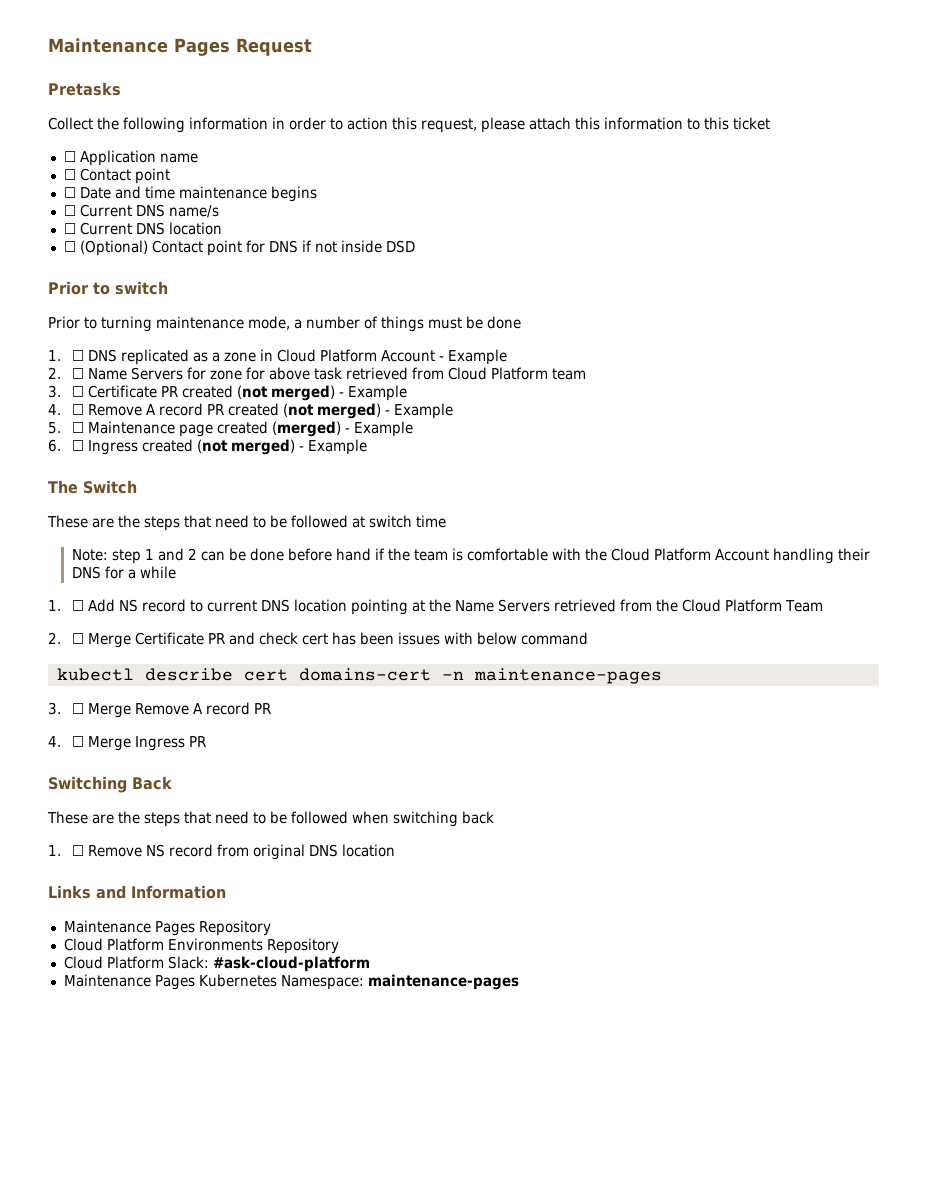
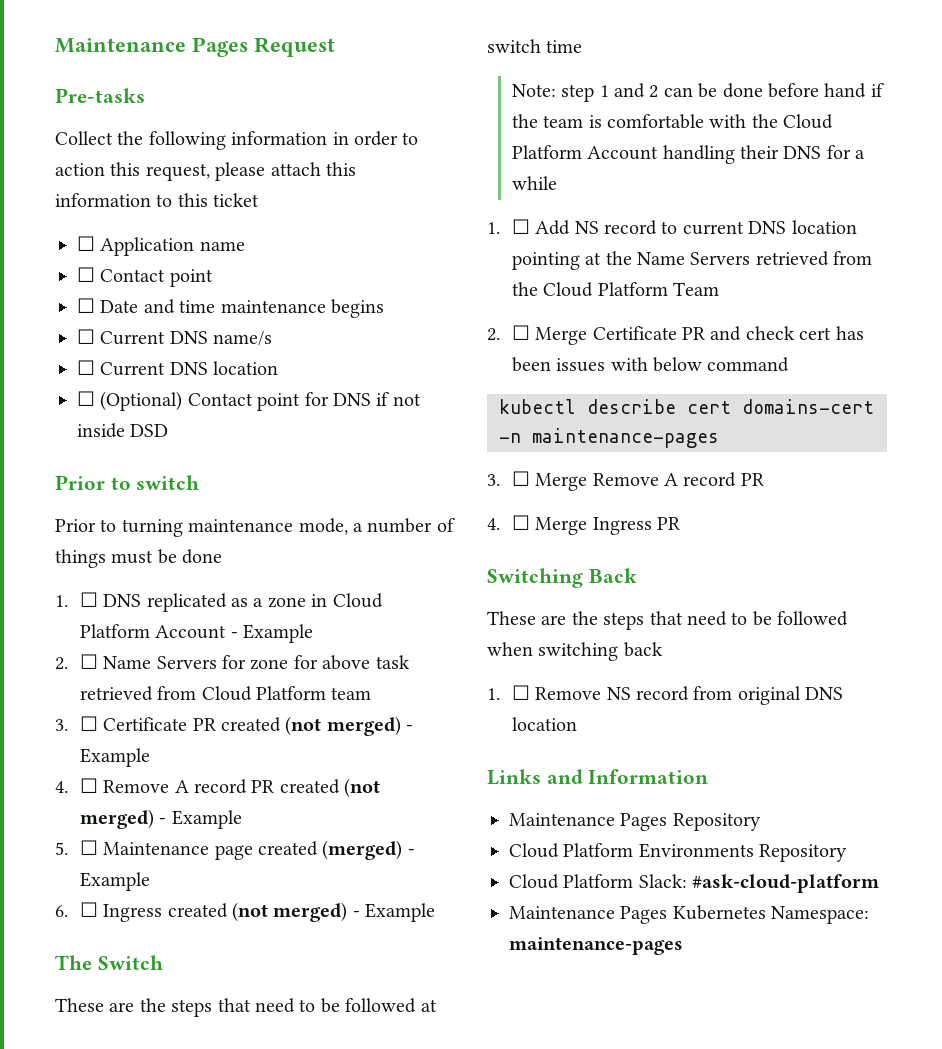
- Pretasks
+ Pre-tasks

